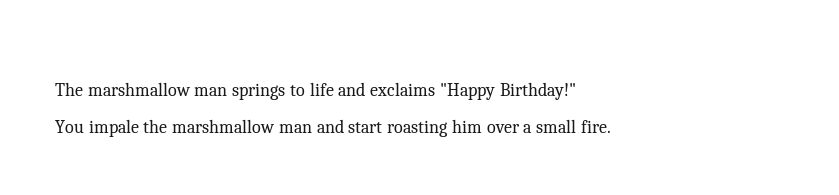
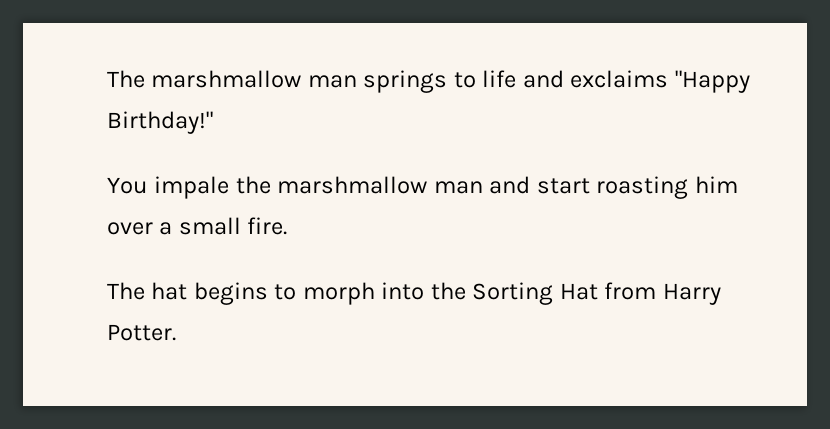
+ The hat begins to morph into the Sorting Hat from Harry Potter.

